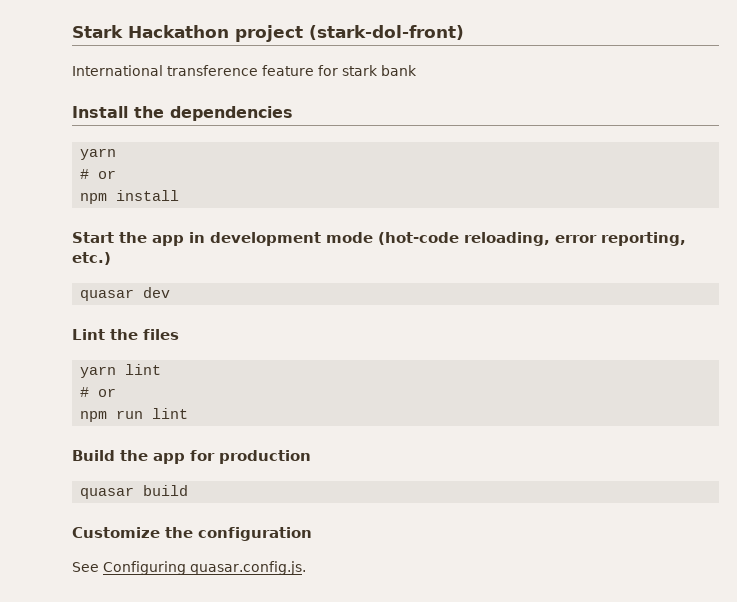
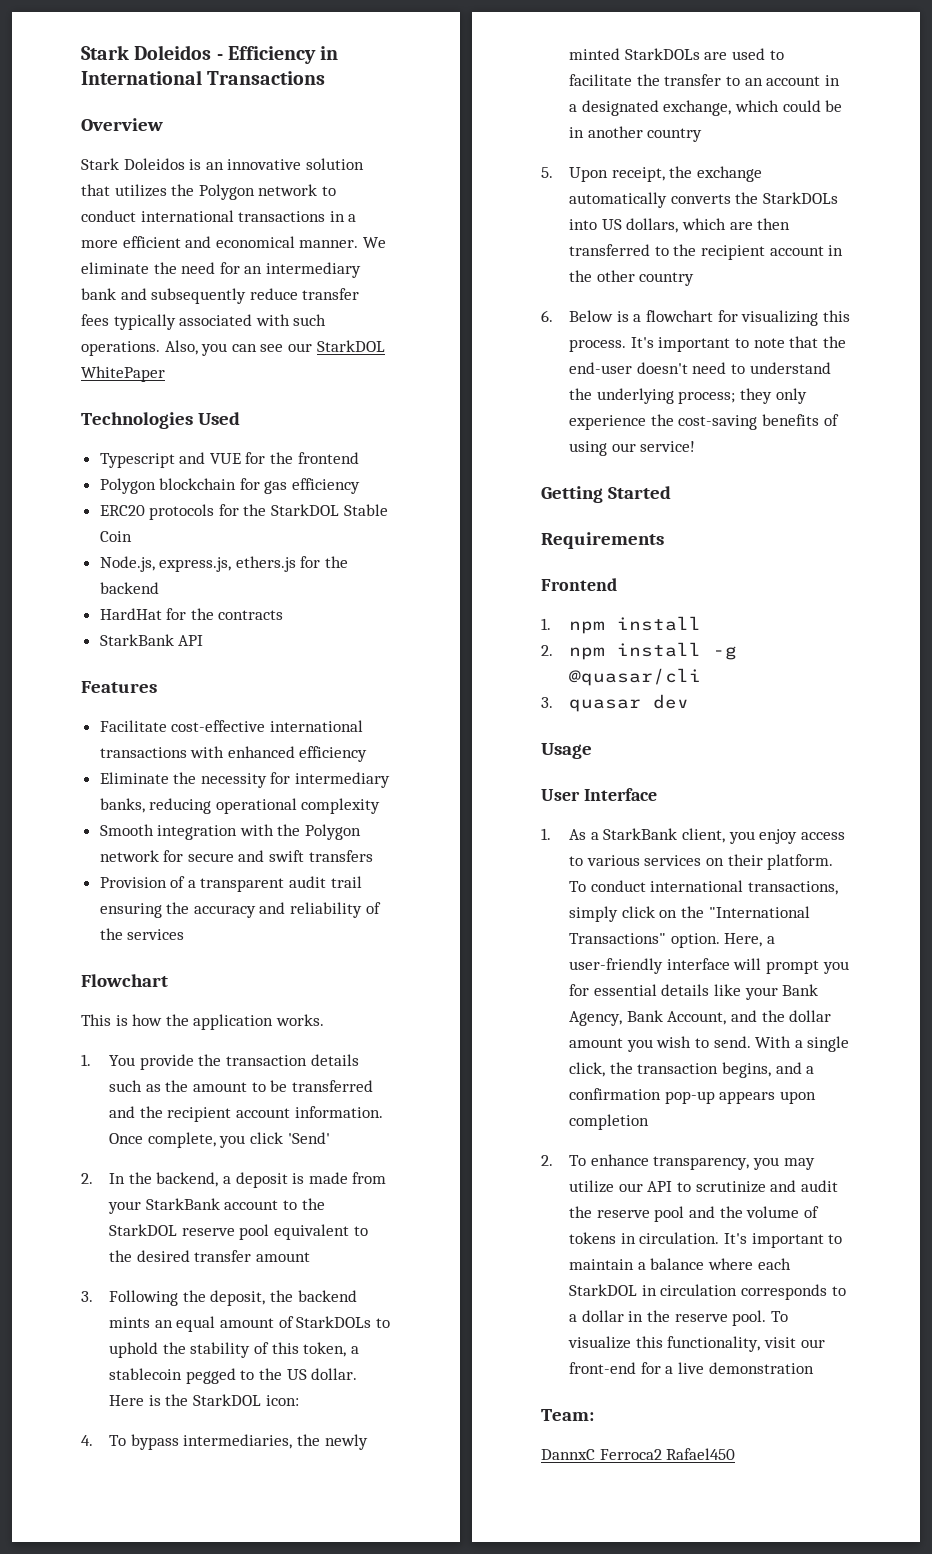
- Stark Hackathon project (stark-dol-front)
- International transference feature for stark bank
- Install the dependencies
- yarn
- # or
- npm install
- Start the app in development mode (hot-code reloading, error reporting, etc.)
- quasar dev
- Lint the files
- yarn lint
- # or
- npm run lint
- Build the app for production
- quasar build
- Customize the configuration
- See Configuring quasar.config.js.
+ Stark Doleidos - Efficiency in International Transactions
+ Overview
+ Stark Doleidos is an innovative solution that utilizes the Polygon network to conduct international transactions in a more efficient and economical manner. We eliminate the need for an intermediary bank and subsequently reduce transfer fees typically associated with such operations. Also, you can see our StarkDOL WhitePaper
+ Technologies Used
+ Typescript and VUE for the frontend
+ Polygon blockchain for gas efficiency
+ ERC20 protocols for the StarkDOL Stable Coin
+ Node.js, express.js, ethers.js for the backend
+ HardHat for the contracts
+ StarkBank API
+ Features
+ Facilitate cost-effective international transactions with enhanced efficiency
+ Eliminate the necessity for intermediary banks, reducing operational complexity
+ Smooth integration with the Polygon network for secure and swift transfers
+ Provision of a transparent audit trail ensuring the accuracy and reliability of the services
+ Flowchart
+ This is how the application works.
+ 1. You provide the transaction details such as the amount to be transferred and the recipient account information. Once complete, you click 'Send'
+ 2. In the backend, a deposit is made from your StarkBank account to the StarkDOL reserve pool equivalent to the desired transfer amount
+ 3. Following the deposit, the backend mints an equal amount of StarkDOLs to uphold the stability of this token, a stablecoin pegged to the US dollar. Here is the StarkDOL icon:
+ 4. To bypass intermediaries, the newly minted StarkDOLs are used to facilitate the transfer to an account in a designated exchange, which could be in another country
+ 5. Upon receipt, the exchange automatically converts the StarkDOLs into US dollars, which are then transferred to the recipient account in the other country
+ 6. Below is a flowchart for visualizing this process. It's important to note that the end-user doesn't need to understand the underlying process; they only experience the cost-saving benefits of using our service!
+ Getting Started
+ Requirements
+ Frontend
+ 1. npm install
+ 2. npm install -g @quasar/cli
+ 3. quasar dev
+ Usage
+ User Interface
+ 1. As a StarkBank client, you enjoy access to various services on their platform. To conduct international transactions, simply click on the "International Transactions" option. Here, a user-friendly interface will prompt you for essential details like your Bank Agency, Bank Account, and the dollar amount you wish to send. With a single click, the transaction begins, and a confirmation pop-up appears upon completion
+ 2. To enhance transparency, you may utilize our API to scrutinize and audit the reserve pool and the volume of tokens in circulation. It's important to maintain a balance where each StarkDOL in circulation corresponds to a dollar in the reserve pool. To visualize this functionality, visit our front-end for a live demonstration
+ Team:
+ DannxC Ferroca2 Rafael450

